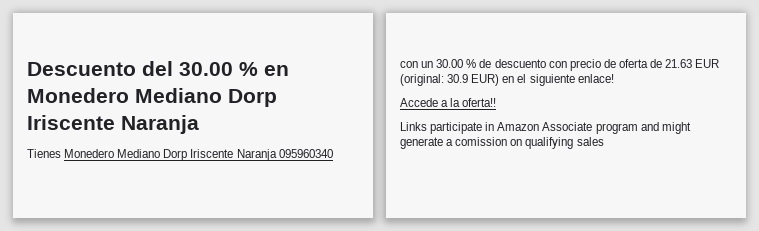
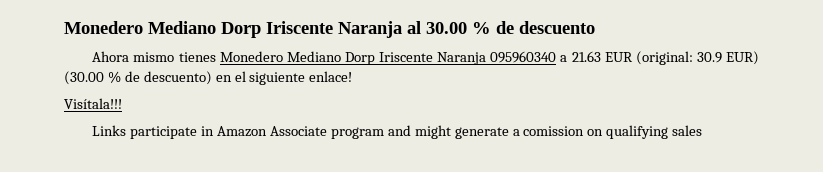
- Descuento del 30.00 % en Monedero Mediano Dorp Iriscente Naranja
- Tienes Monedero Mediano Dorp Iriscente Naranja 095960340 con un 30.00 % de descuento con precio de oferta de 21.63 EUR (original: 30.9 EUR) en el siguiente enlace!
+ Monedero Mediano Dorp Iriscente Naranja al 30.00 % de descuento
+ Ahora mismo tienes Monedero Mediano Dorp Iriscente Naranja 095960340 a 21.63 EUR (original: 30.9 EUR) (30.00 % de descuento) en el siguiente enlace!
- Accede a la oferta!!
+ Visítala!!!

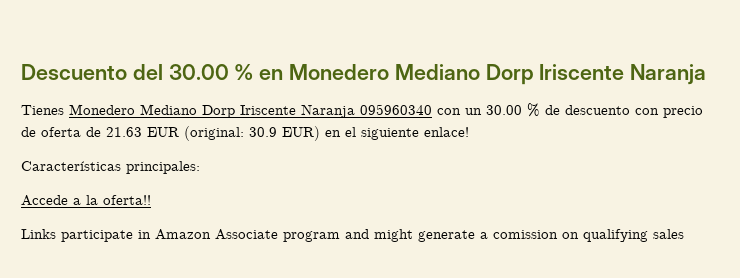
- Monedero Mediano Dorp Iriscente Naranja al 30.00 % de descuento
- Ahora mismo tienes Monedero Mediano Dorp Iriscente Naranja 095960340 a 21.63 EUR (original: 30.9 EUR) (30.00 % de descuento) en el siguiente enlace!
+ Descuento del 30.00 % en Monedero Mediano Dorp Iriscente Naranja
+ Tienes Monedero Mediano Dorp Iriscente Naranja 095960340 con un 30.00 % de descuento con precio de oferta de 21.63 EUR (original: 30.9 EUR) en el siguiente enlace!
- Visítala!!!
+ Características principales:
+ Accede a la oferta!!

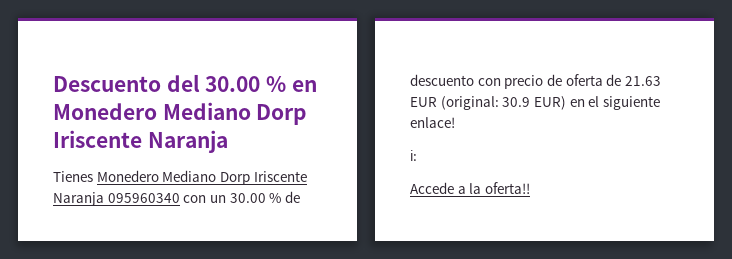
- Características principales:
+ ℹ:
- Links participate in Amazon Associate program and might generate a comission on qualifying sales

